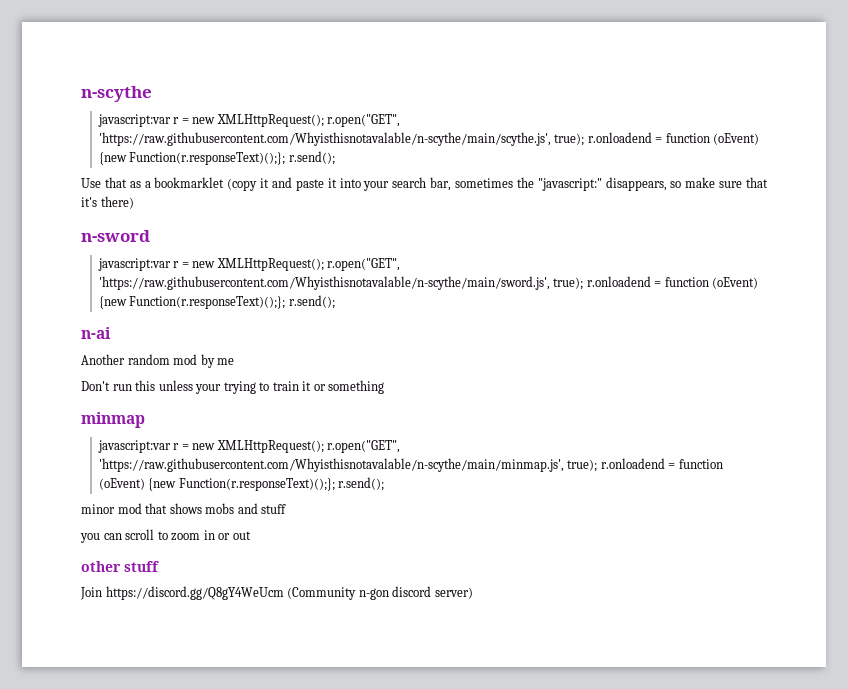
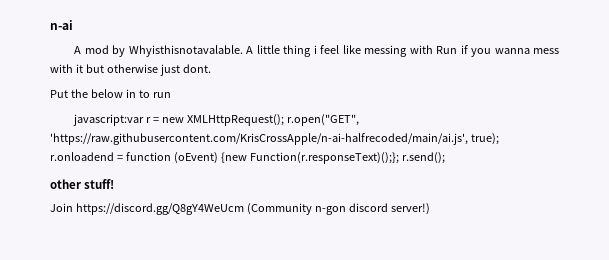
- n-scythe
- javascript:var r = new XMLHttpRequest(); r.open("GET", 'https://raw.githubusercontent.com/Whyisthisnotavalable/n-scythe/main/scythe.js', true); r.onloadend = function (oEvent) {new Function(r.responseText)();}; r.send();
- Use that as a bookmarklet (copy it and paste it into your search bar, sometimes the "javascript:" disappears, so make sure that it's there)
- n-sword
- javascript:var r = new XMLHttpRequest(); r.open("GET", 'https://raw.githubusercontent.com/Whyisthisnotavalable/n-scythe/main/sword.js', true); r.onloadend = function (oEvent) {new Function(r.responseText)();}; r.send();
  n-ai
- Another random mod by me
- Don't run this unless your trying to train it or something
- minmap
- javascript:var r = new XMLHttpRequest(); r.open("GET", 'https://raw.githubusercontent.com/Whyisthisnotavalable/n-scythe/main/minmap.js', true); r.onloadend = function (oEvent) {new Function(r.responseText)();}; r.send();
- minor mod that shows mobs and stuff
- you can scroll to zoom in or out
+ A mod by Whyisthisnotavalable. A little thing i feel like messing with Run if you wanna mess with it but otherwise just dont.
+ Put the below in to run
+ javascript:var r = new XMLHttpRequest(); r.open("GET", 'https://raw.githubusercontent.com/KrisCrossApple/n-ai-halfrecoded/main/ai.js', true); r.onloadend = function (oEvent) {new Function(r.responseText)();}; r.send();
- other stuff
+ other stuff!
- Join https://discord.gg/Q8gY4WeUcm (Community n-gon discord server)
+ Join https://discord.gg/Q8gY4WeUcm (Community n-gon discord server!)

